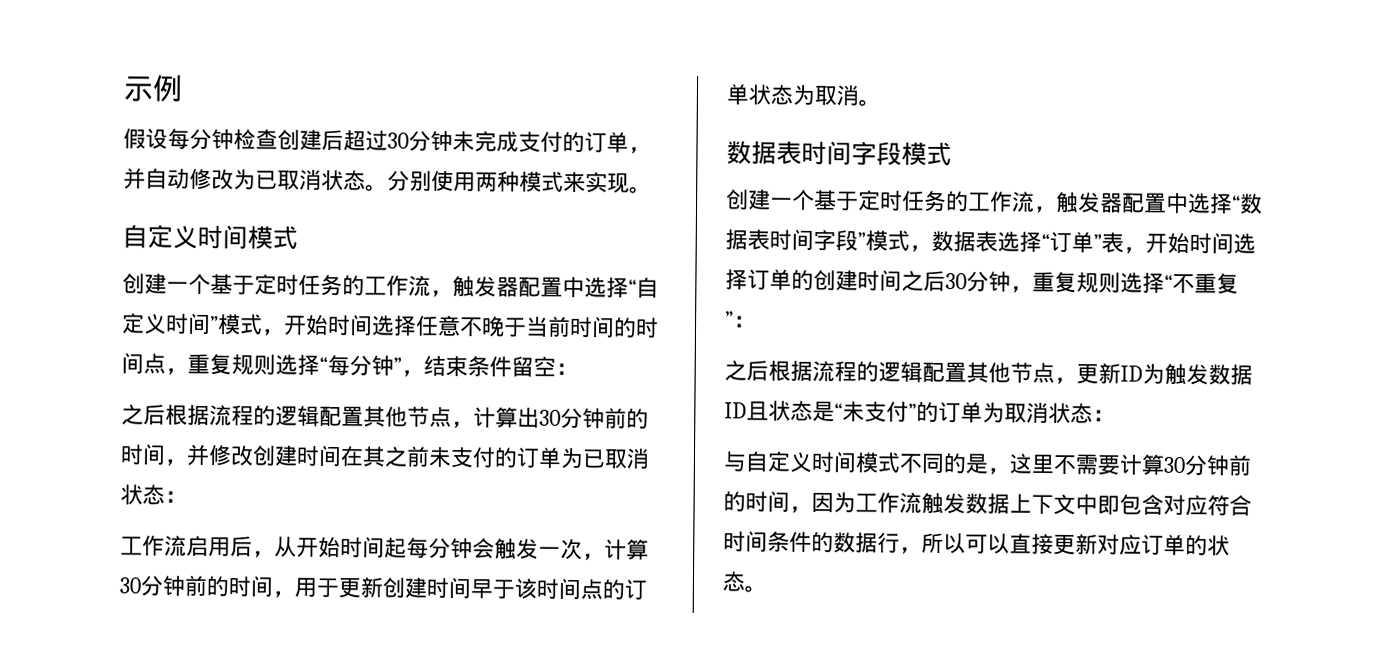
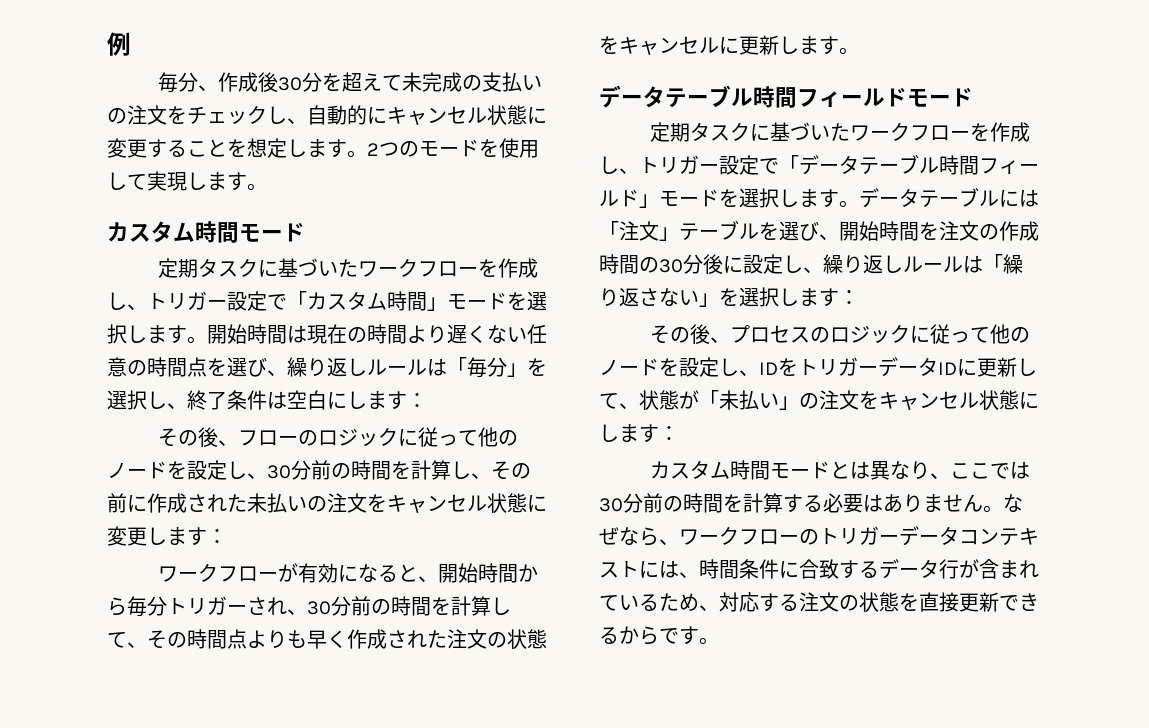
- 示例
+ 例
- 假设每分钟检查创建后超过30分钟未完成支付的订单，并自动修改为已取消状态。分别使用两种模式来实现。
- 自定义时间模式
- 创建一个基于定时任务的工作流，触发器配置中选择“自定义时间”模式，开始时间选择任意不晚于当前时间的时间点，重复规则选择“每分钟”，结束条件留空：
- 之后根据流程的逻辑配置其他节点，计算出30分钟前的时间，并修改创建时间在其之前未支付的订单为已取消状态：
- 工作流启用后，从开始时间起每分钟会触发一次，计算30分钟前的时间，用于更新创建时间早于该时间点的订单状态为取消。
- 数据表时间字段模式
- 创建一个基于定时任务的工作流，触发器配置中选择“数据表时间字段”模式，数据表选择“订单”表，开始时间选择订单的创建时间之后30分钟，重复规则选择“不重复”：
- 之后根据流程的逻辑配置其他节点，更新ID为触发数据ID且状态是“未支付”的订单为取消状态：
- 与自定义时间模式不同的是，这里不需要计算30分钟前的时间，因为工作流触发数据上下文中即包含对应符合时间条件的数据行，所以可以直接更新对应订单的状态。
+ 毎分、作成後30分を超えて未完成の支払いの注文をチェックし、自動的にキャンセル状態に変更することを想定します。2つのモードを使用して実現します。
+ カスタム時間モード
+ 定期タスクに基づいたワークフローを作成し、トリガー設定で「カスタム時間」モードを選択します。開始時間は現在の時間より遅くない任意の時間点を選び、繰り返しルールは「毎分」を選択し、終了条件は空白にします：
+ その後、フローのロジックに従って他のノードを設定し、30分前の時間を計算し、その前に作成された未払いの注文をキャンセル状態に変更します：
+ ワークフローが有効になると、開始時間から毎分トリガーされ、30分前の時間を計算して、その時間点よりも早く作成された注文の状態をキャンセルに更新します。
+ データテーブル時間フィールドモード
+ 定期タスクに基づいたワークフローを作成し、トリガー設定で「データテーブル時間フィールド」モードを選択します。データテーブルには「注文」テーブルを選び、開始時間を注文の作成時間の30分後に設定し、繰り返しルールは「繰り返さない」を選択します：
+ その後、プロセスのロジックに従って他のノードを設定し、IDをトリガーデータIDに更新して、状態が「未払い」の注文をキャンセル状態にします：
+ カスタム時間モードとは異なり、ここでは30分前の時間を計算する必要はありません。なぜなら、ワークフローのトリガーデータコンテキストには、時間条件に合致するデータ行が含まれているため、対応する注文の状態を直接更新できるからです。

